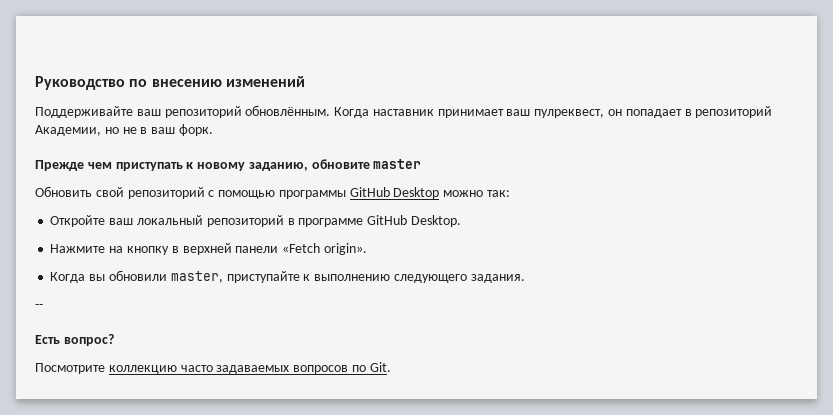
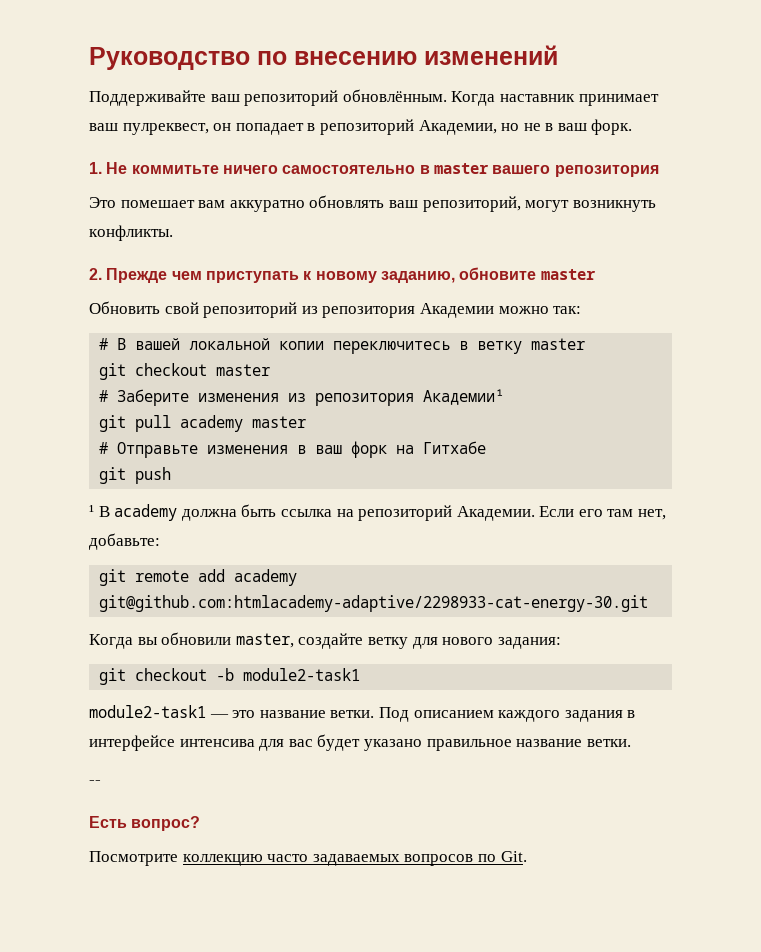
- Прежде чем приступать к новому заданию, обновите master
+ 1. Не коммитьте ничего самостоятельно в master вашего репозитория
+ Это помешает вам аккуратно обновлять ваш репозиторий, могут возникнуть конфликты.
+ 2. Прежде чем приступать к новому заданию, обновите master
- Обновить свой репозиторий с помощью программы GitHub Desktop можно так:
- Откройте ваш локальный репозиторий в программе GitHub Desktop.
- Нажмите на кнопку в верхней панели «Fetch origin».
- Когда вы обновили master, приступайте к выполнению следующего задания.
+ Обновить свой репозиторий из репозитория Академии можно так:
+ # В вашей локальной копии переключитесь в ветку master
+ git checkout master
+ # Заберите изменения из репозитория Академии¹
+ git pull academy master
+ # Отправьте изменения в ваш форк на Гитхабе
+ git push
+ ¹ В academy должна быть ссылка на репозиторий Академии. Если его там нет, добавьте:
+ git remote add academy git@github.com:htmlacademy-adaptive/2298933-cat-energy-30.git
+ Когда вы обновили master, создайте ветку для нового задания:
+ git checkout -b module2-task1
+ module2-task1 — это название ветки. Под описанием каждого задания в интерфейсе интенсива для вас будет указано правильное название ветки.

